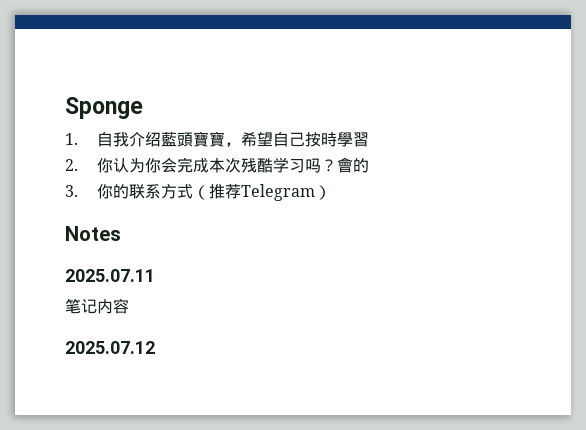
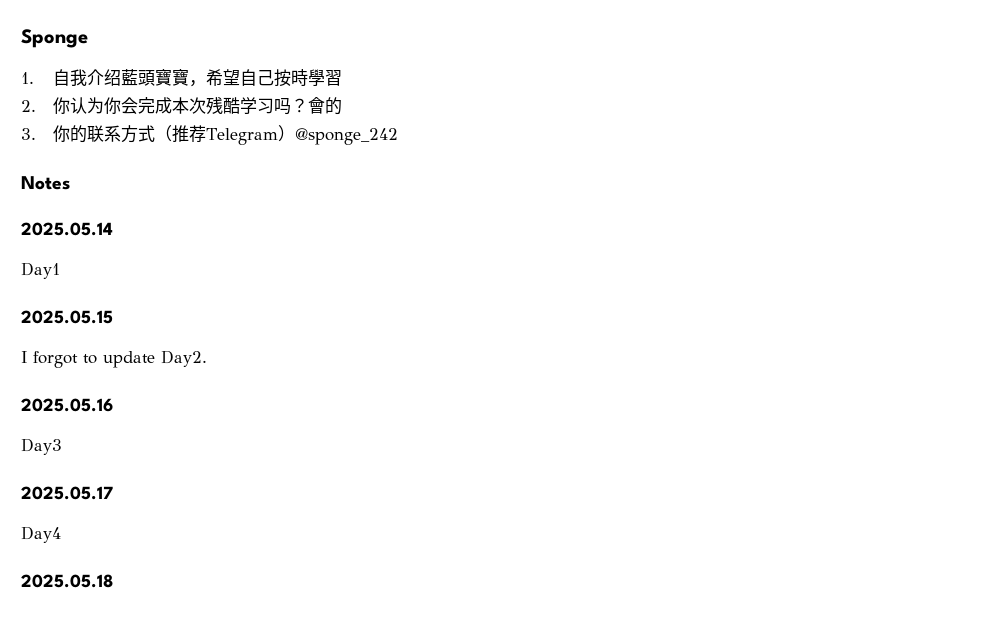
- 3.你的联系方式（推荐Telegram）
+ 3.你的联系方式（推荐Telegram）@sponge_242
- 2025.07.11
- 笔记内容
- 2025.07.12
+ 2025.05.14
+ Day1
+ 2025.05.15
+ I forgot to update Day2.
+ 2025.05.16
+ Day3
+ 2025.05.17
+ Day4
+ 2025.05.18

